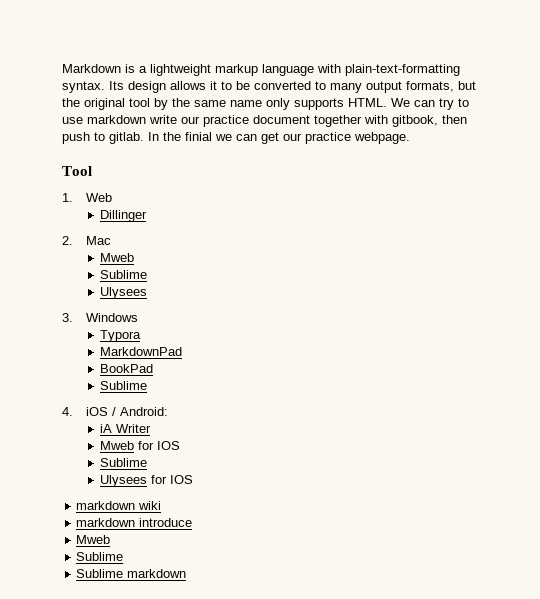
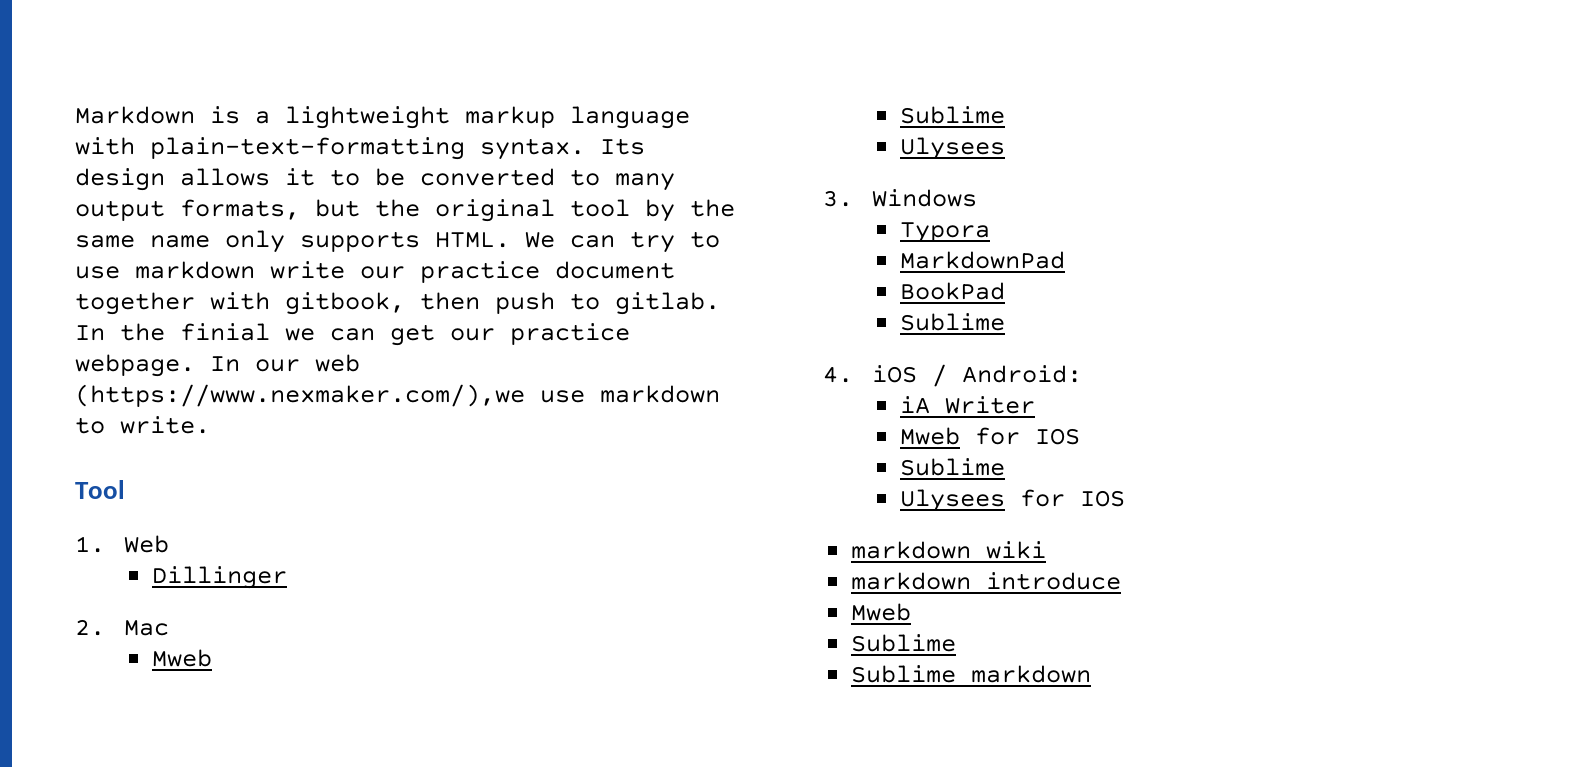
+ In our web (https://www.nexmaker.com/),we use markdown to write.

